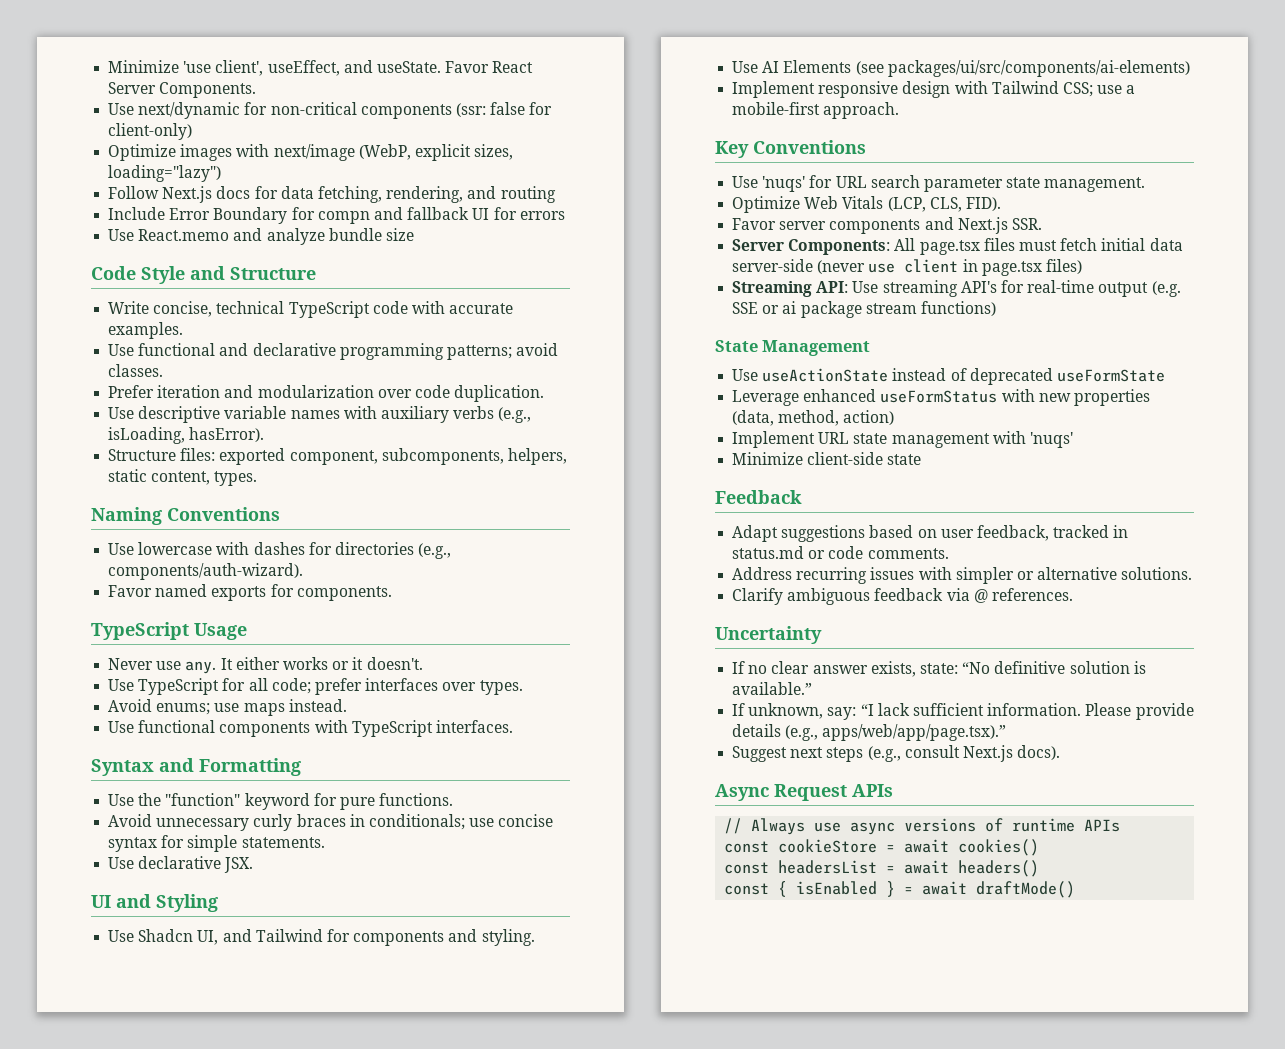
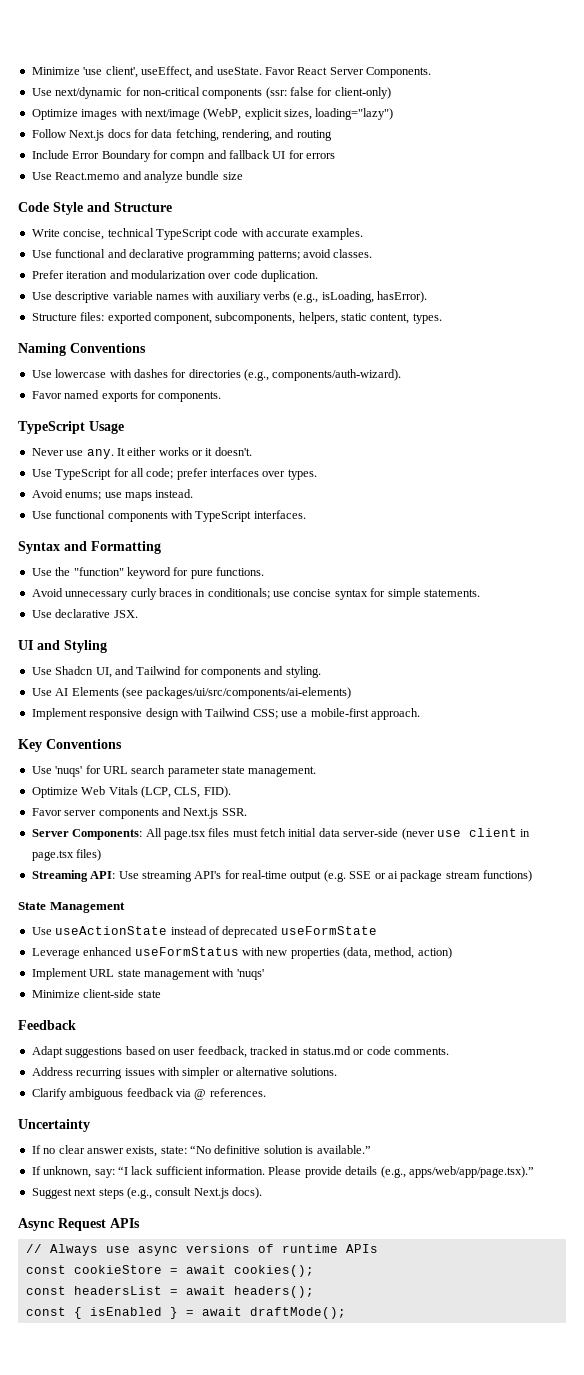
- const cookieStore = await cookies()
+ const cookieStore = await cookies();
- const headersList = await headers()
+ const headersList = await headers();
- const { isEnabled } = await draftMode()
+ const { isEnabled } = await draftMode();

